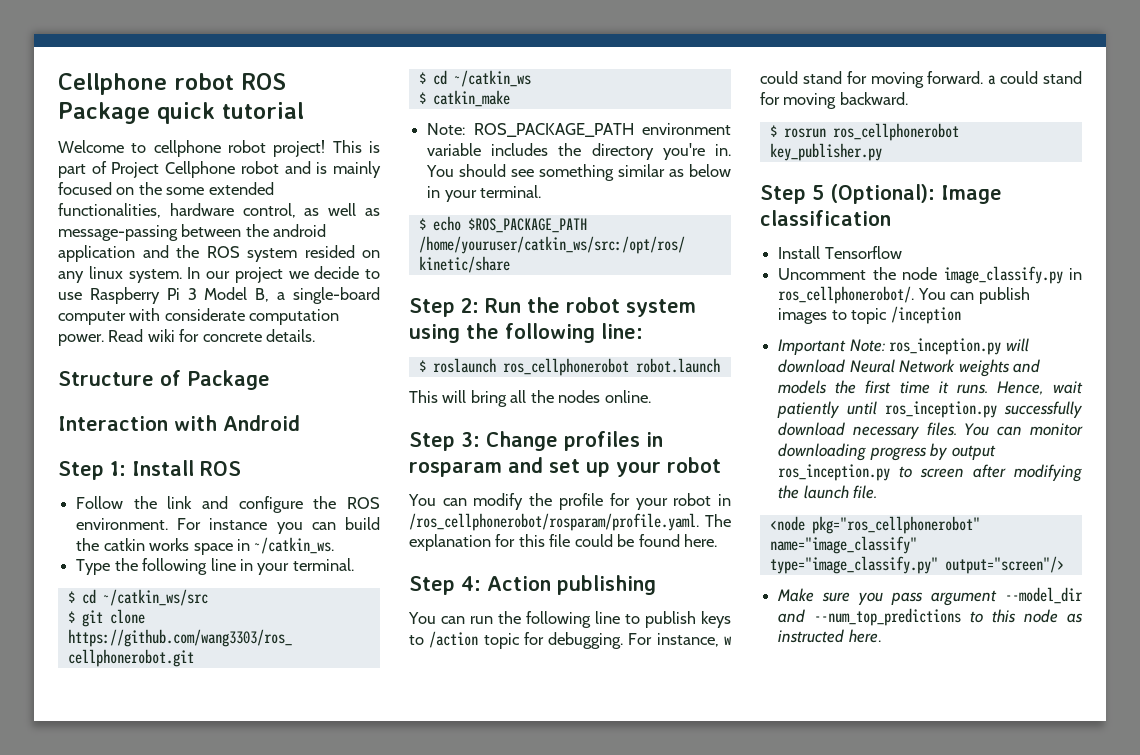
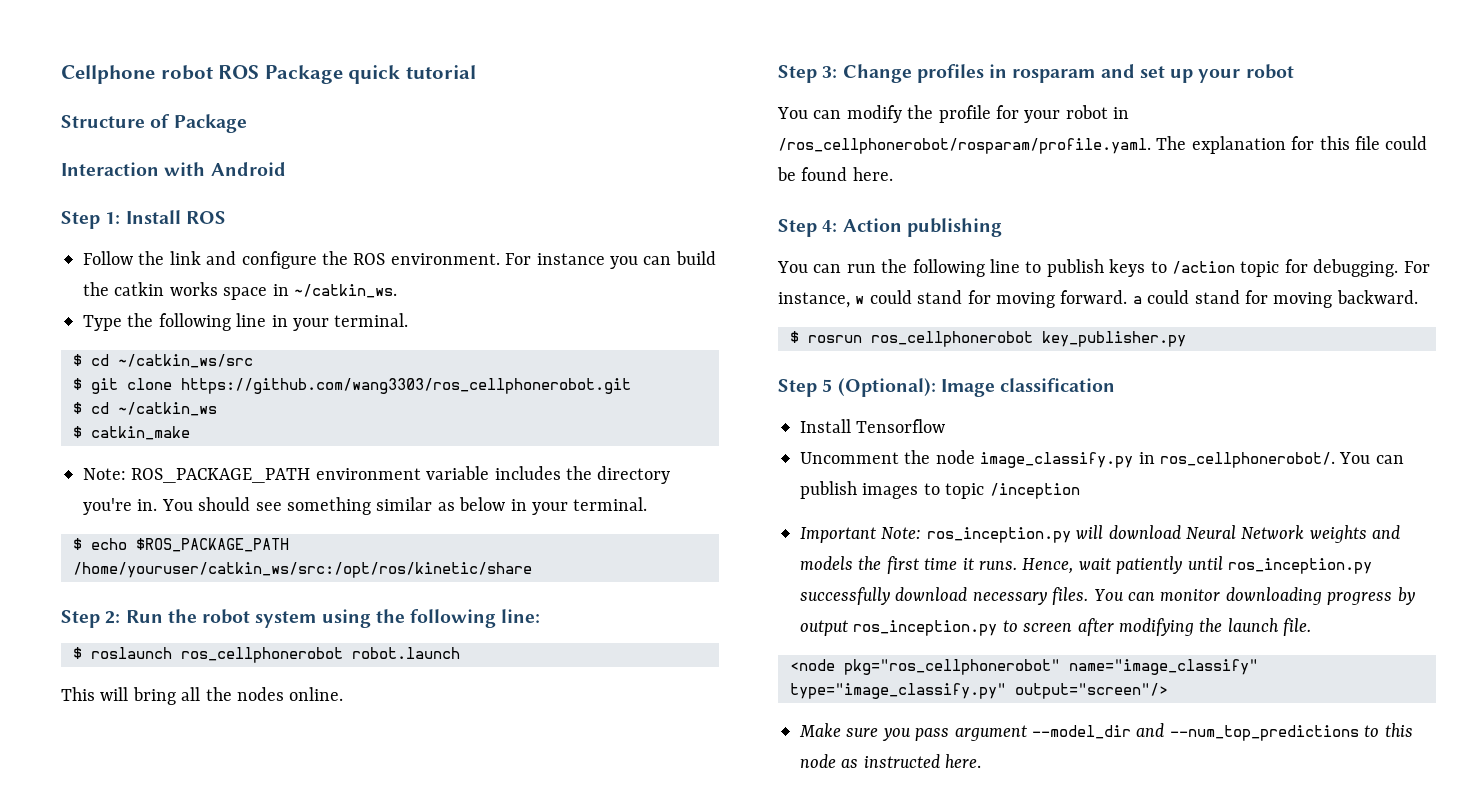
- Welcome to cellphone robot project! This is part of Project Cellphone robot and is mainly focused on the some extended functionalities, hardware control, as well as message-passing between the android application and the ROS system resided on any linux system. In our project we decide to use Raspberry Pi 3 Model B, a single-board computer with considerate computation power. Read wiki for concrete details.

